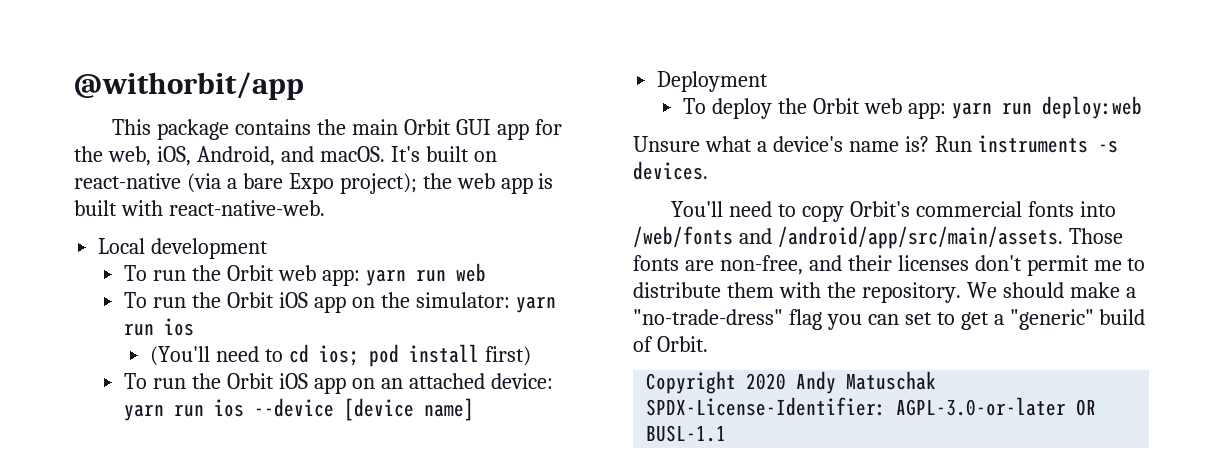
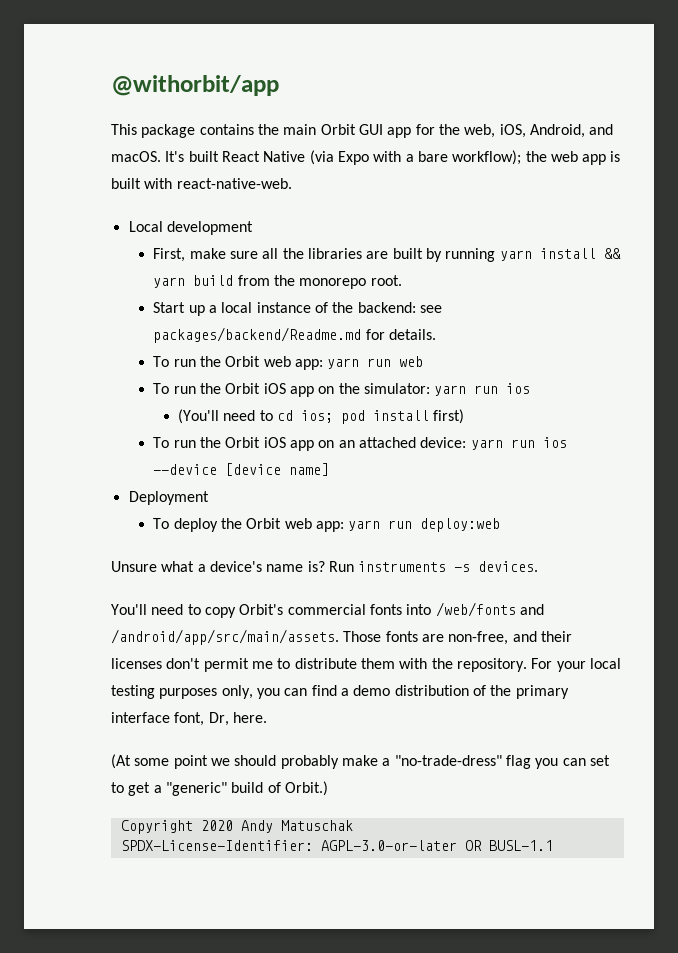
- It's built on react-native (via a bare Expo project); the web app is built with react-native-web.
+ It's built React Native (via Expo with a bare workflow); the web app is built with react-native-web.
+ First, make sure all the libraries are built by running yarn install && yarn build from the monorepo root.
+ Start up a local instance of the backend: see packages/backend/Readme.md for details.
- We should make a "no-trade-dress" flag you can set to get a "generic" build of Orbit.
+ For your local testing purposes only, you can find a demo distribution of the primary interface font, Dr, here.
+ (At some point we should probably make a "no-trade-dress" flag you can set to get a "generic" build of Orbit.)

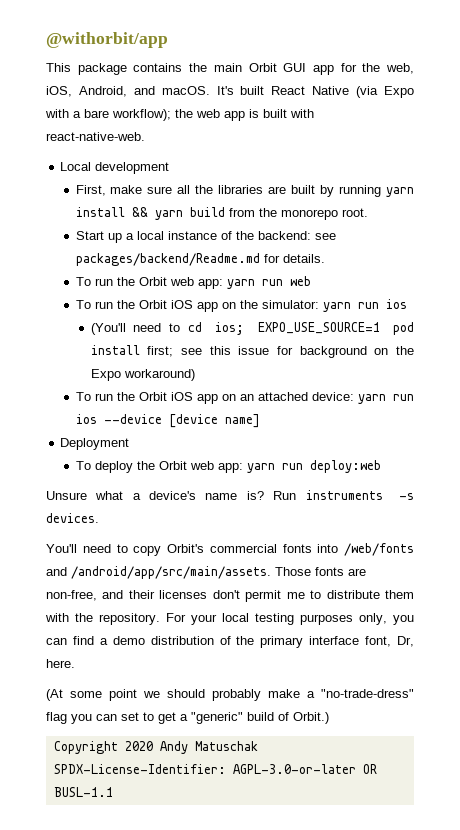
- (You'll need to cd ios; pod install first)
+ (You'll need to cd ios; EXPO_USE_SOURCE=1 pod install first; see this issue for background on the Expo workaround)

